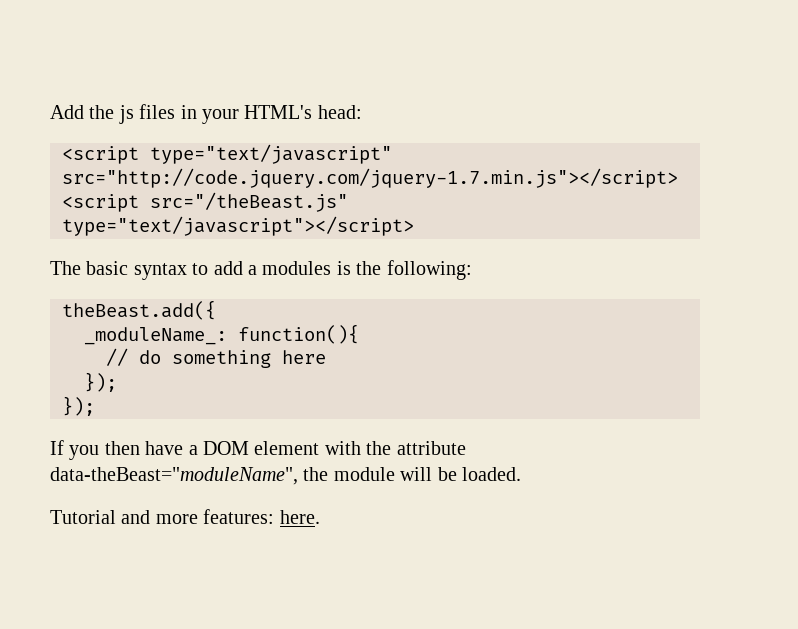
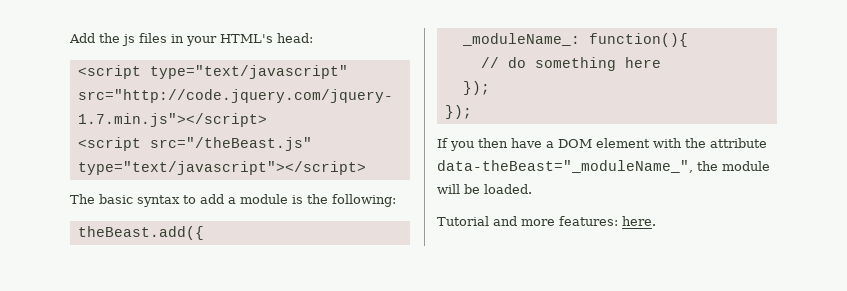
- The basic syntax to add a modules is the following:
+ The basic syntax to add a module is the following:
- If you then have a DOM element with the attribute data-theBeast="moduleName", the module will be loaded.
+ If you then have a DOM element with the attribute data-theBeast="_moduleName_", the module will be loaded.

